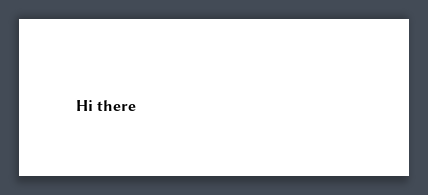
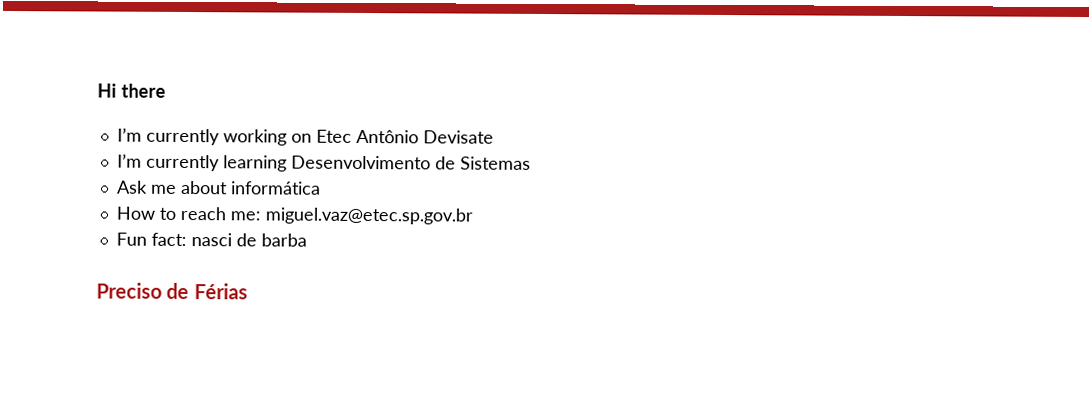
+ I’m currently working on Etec Antônio Devisate
+ I’m currently learning Desenvolvimento de Sistemas
+ Ask me about informática
+ How to reach me: miguel.vaz@etec.sp.gov.br
+ Fun fact: nasci de barba
+ Preciso de Férias

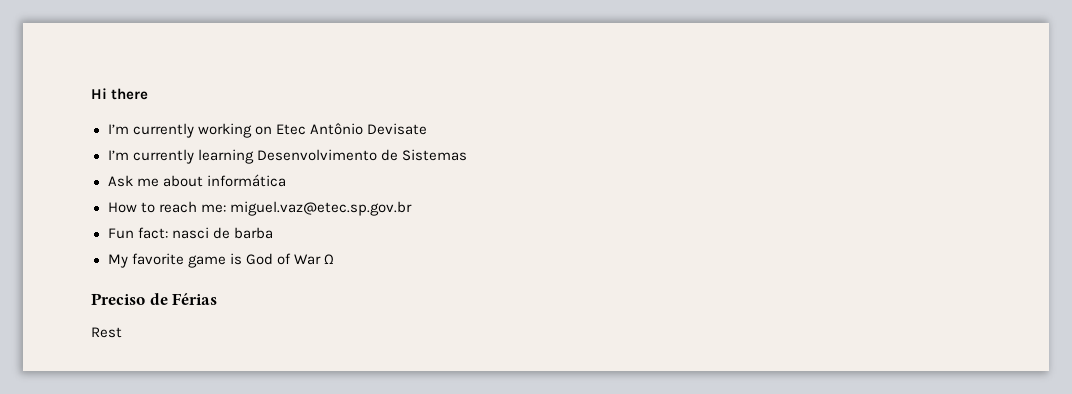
+ My favorite game is God of War Ω
+ Rest

